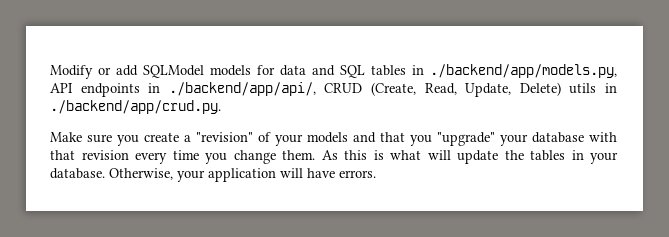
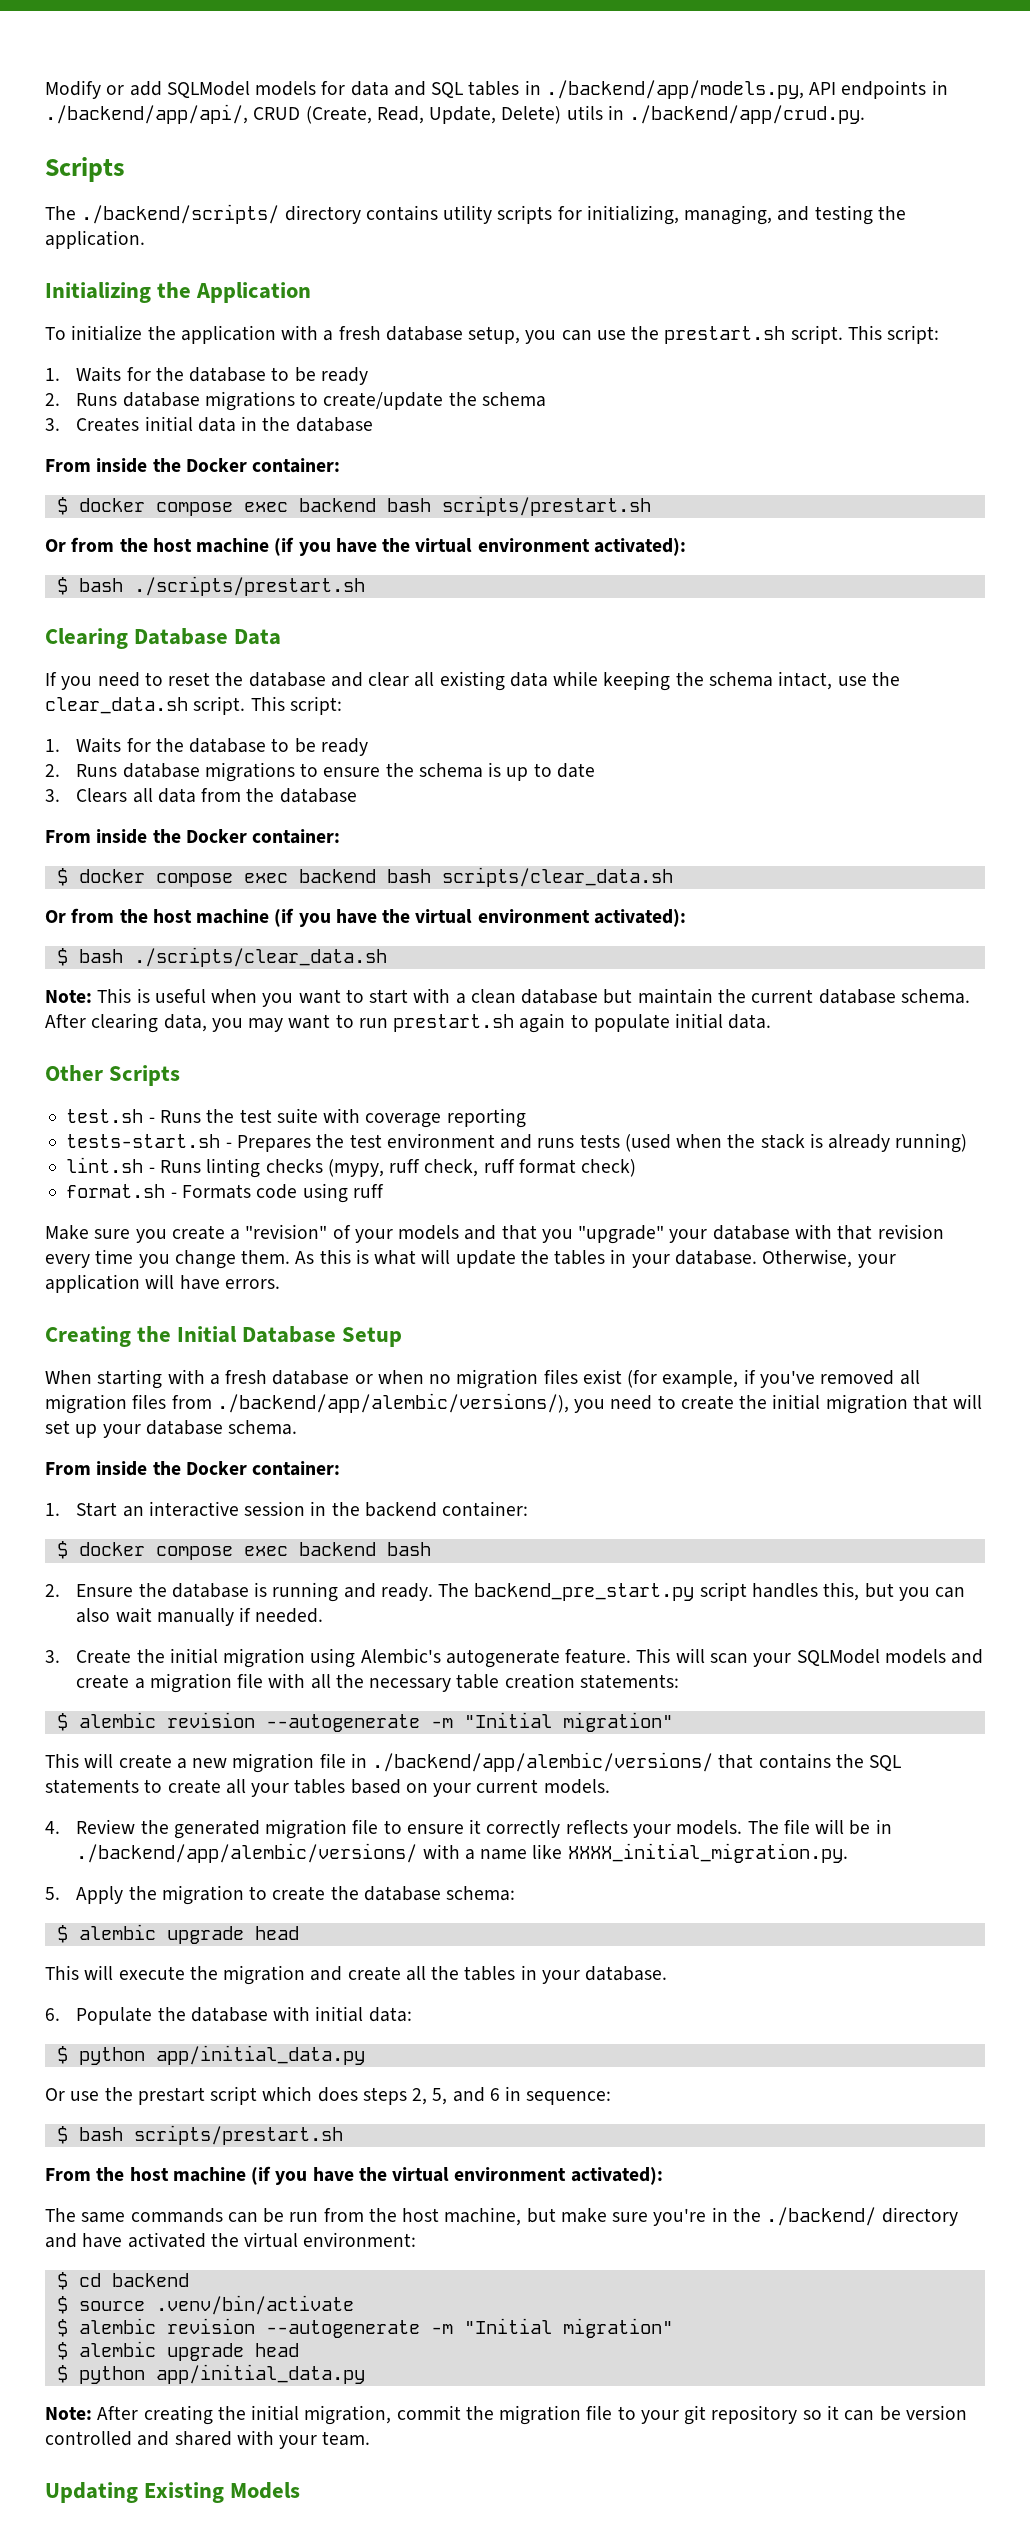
  Modify or add SQLModel models for data and SQL tables in ./backend/app/models.py, API endpoints in ./backend/app/api/, CRUD (Create, Read, Update, Delete) utils in ./backend/app/crud.py.
+ Scripts
+ The ./backend/scripts/ directory contains utility scripts for initializing, managing, and testing the application.
+ Initializing the Application
+ To initialize the application with a fresh database setup, you can use the prestart.sh script. This script:
+ 1. Waits for the database to be ready
+ 2. Runs database migrations to create/update the schema
+ 3. Creates initial data in the database
+ From inside the Docker container:
+ $ docker compose exec backend bash scripts/prestart.sh
+ Or from the host machine (if you have the virtual environment activated):
+ $ bash ./scripts/prestart.sh
+ Clearing Database Data
+ If you need to reset the database and clear all existing data while keeping the schema intact, use the clear_data.sh script. This script:
+ 1. Waits for the database to be ready
+ 2. Runs database migrations to ensure the schema is up to date
+ 3. Clears all data from the database
+ From inside the Docker container:
+ $ docker compose exec backend bash scripts/clear_data.sh
+ Or from the host machine (if you have the virtual environment activated):
+ $ bash ./scripts/clear_data.sh
+ Note: This is useful when you want to start with a clean database but maintain the current database schema. After clearing data, you may want to run prestart.sh again to populate initial data.
+ Other Scripts
+ test.sh - Runs the test suite with coverage reporting
+ tests-start.sh - Prepares the test environment and runs tests (used when the stack is already running)
+ lint.sh - Runs linting checks (mypy, ruff check, ruff format check)
+ format.sh - Formats code using ruff
+ Creating the Initial Database Setup
+ When starting with a fresh database or when no migration files exist (for example, if you've removed all migration files from ./backend/app/alembic/versions/), you need to create the initial migration that will set up your database schema.
+ From inside the Docker container:
+ 1. Start an interactive session in the backend container:
+ $ docker compose exec backend bash
+ 2. Ensure the database is running and ready. The backend_pre_start.py script handles this, but you can also wait manually if needed.
+ 3. Create the initial migration using Alembic's autogenerate feature. This will scan your SQLModel models and create a migration file with all the necessary table creation statements:
+ $ alembic revision --autogenerate -m "Initial migration"
+ This will create a new migration file in ./backend/app/alembic/versions/ that contains the SQL statements to create all your tables based on your current models.
+ 4. Review the generated migration file to ensure it correctly reflects your models. The file will be in ./backend/app/alembic/versions/ with a name like XXXX_initial_migration.py.
+ 5. Apply the migration to create the database schema:
+ $ alembic upgrade head
+ This will execute the migration and create all the tables in your database.
+ 6. Populate the database with initial data:
+ $ python app/initial_data.py
+ Or use the prestart script which does steps 2, 5, and 6 in sequence:
+ $ bash scripts/prestart.sh
+ From the host machine (if you have the virtual environment activated):
+ The same commands can be run from the host machine, but make sure you're in the ./backend/ directory and have activated the virtual environment:
+ $ cd backend
+ $ source .venv/bin/activate
+ $ alembic revision --autogenerate -m "Initial migration"
+ $ alembic upgrade head
+ $ python app/initial_data.py
+ Note: After creating the initial migration, commit the migration file to your git repository so it can be version controlled and shared with your team.
+ Updating Existing Models

